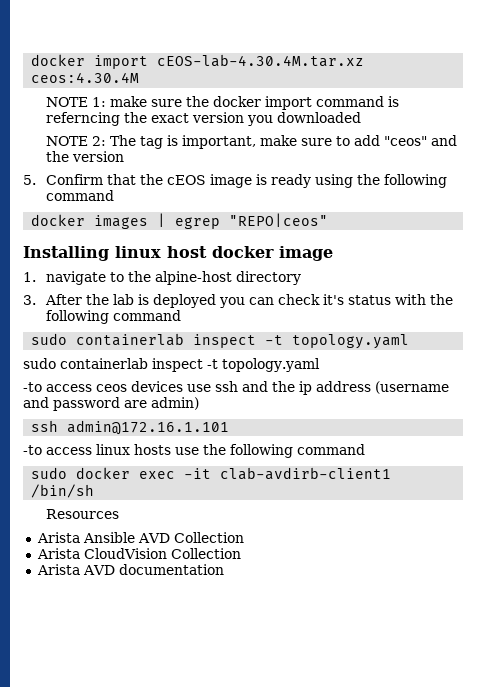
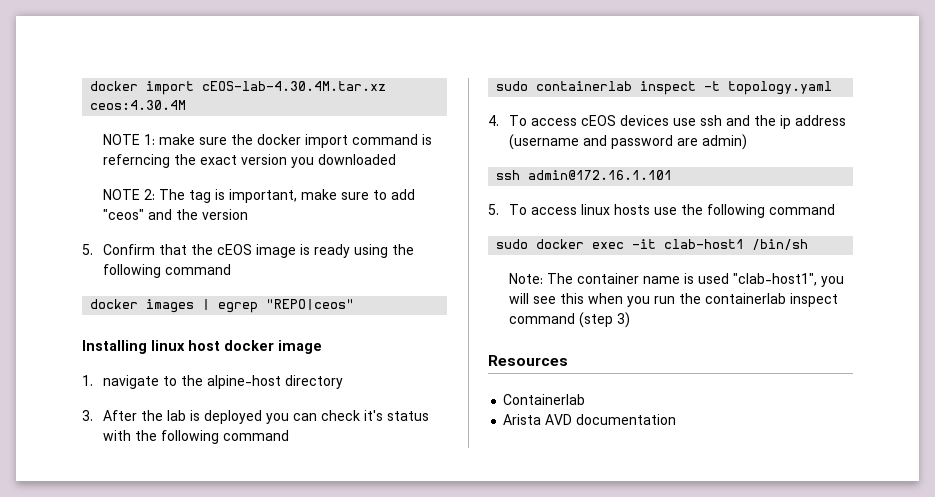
  3. After the lab is deployed you can check it's status with the following command
  sudo containerlab inspect -t topology.yaml
- sudo containerlab inspect -t topology.yaml
- -to access ceos devices use ssh and the ip address (username and password are admin)
+ 4. To access cEOS devices use ssh and the ip address (username and password are admin)
- -to access linux hosts use the following command
+ 5. To access linux hosts use the following command
- sudo docker exec -it clab-avdirb-client1 /bin/sh
+ sudo docker exec -it clab-host1 /bin/sh
+ Note: The container name is used "clab-host1", you will see this when you run the containerlab inspect command (step 3)
  Resources
- Arista Ansible AVD Collection
- Arista CloudVision Collection
+ Containerlab

